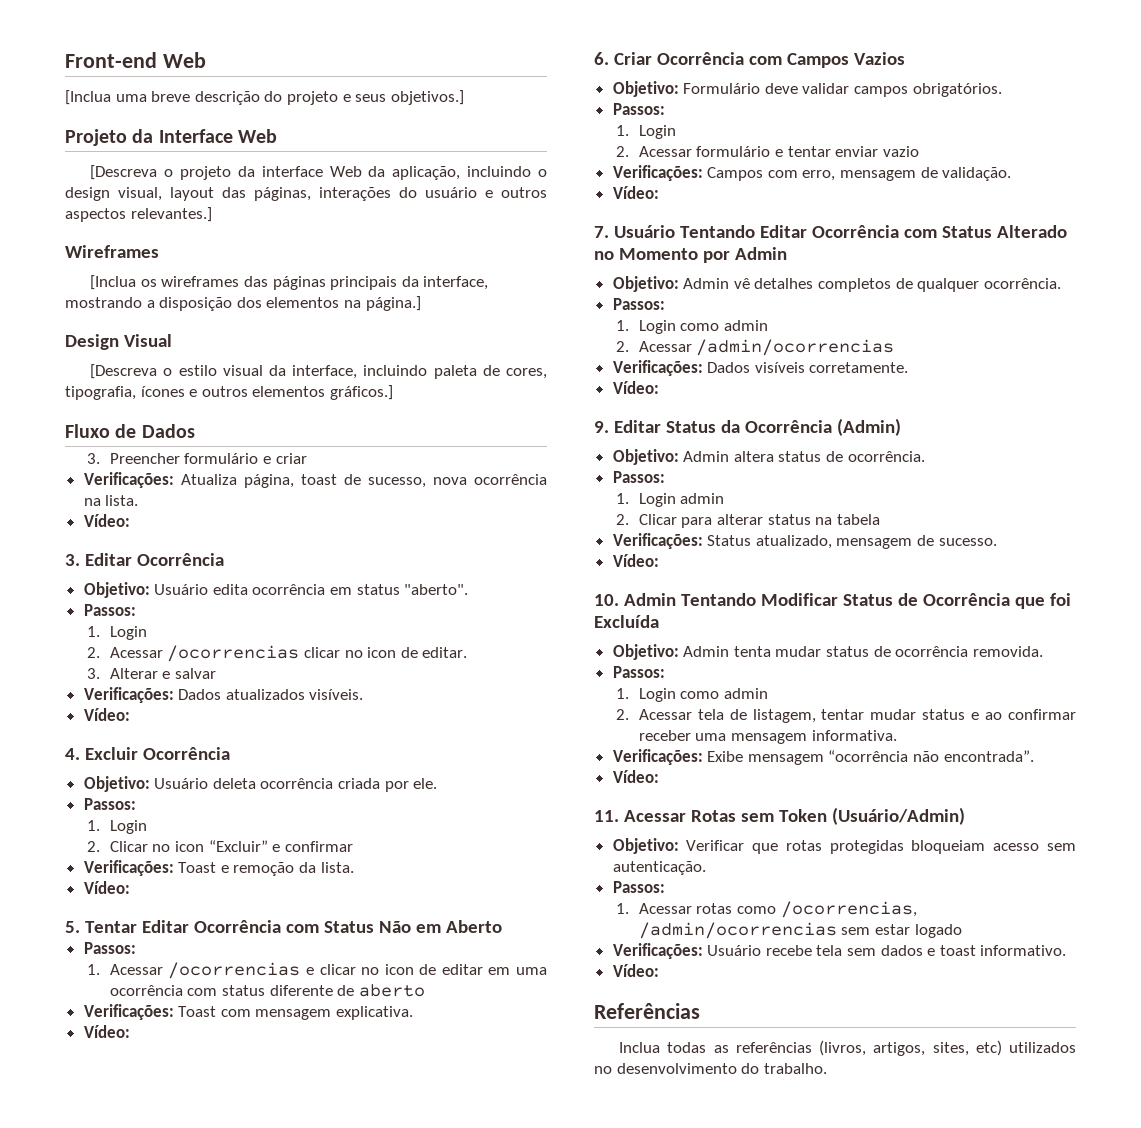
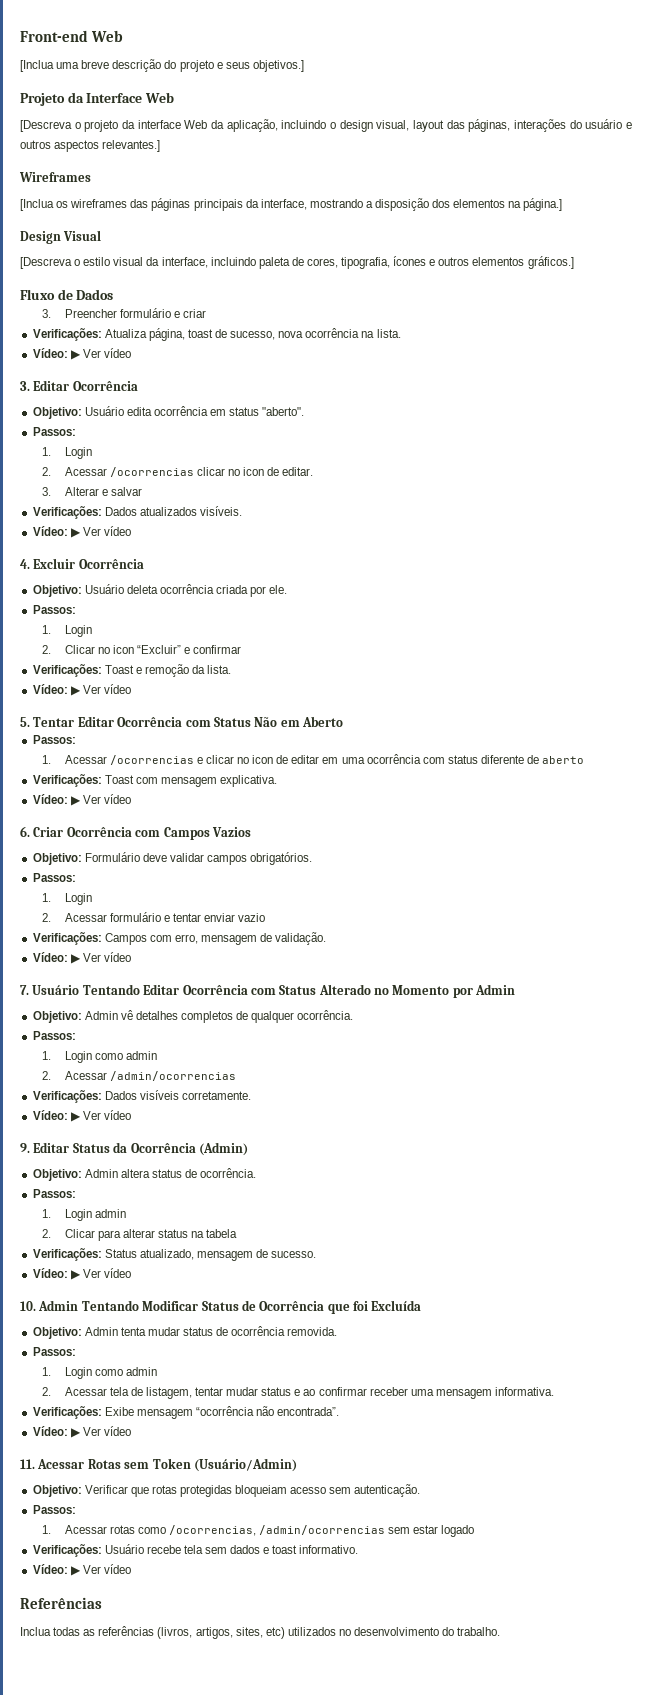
  Verificações: Atualiza página, toast de sucesso, nova ocorrência na lista.
- Vídeo:
+ Vídeo: ▶ Ver vídeo
  Verificações: Dados atualizados visíveis.
- Vídeo:
+ Vídeo: ▶ Ver vídeo
  Verificações: Toast e remoção da lista.
- Vídeo:
+ Vídeo: ▶ Ver vídeo
  Verificações: Toast com mensagem explicativa.
- Vídeo:
+ Vídeo: ▶ Ver vídeo
  Verificações: Campos com erro, mensagem de validação.
- Vídeo:
+ Vídeo: ▶ Ver vídeo
  Verificações: Dados visíveis corretamente.
- Vídeo:
+ Vídeo: ▶ Ver vídeo
  Verificações: Status atualizado, mensagem de sucesso.
- Vídeo:
+ Vídeo: ▶ Ver vídeo
  Verificações: Exibe mensagem “ocorrência não encontrada”.
- Vídeo:
+ Vídeo: ▶ Ver vídeo
  Verificações: Usuário recebe tela sem dados e toast informativo.
- Vídeo:
+ Vídeo: ▶ Ver vídeo

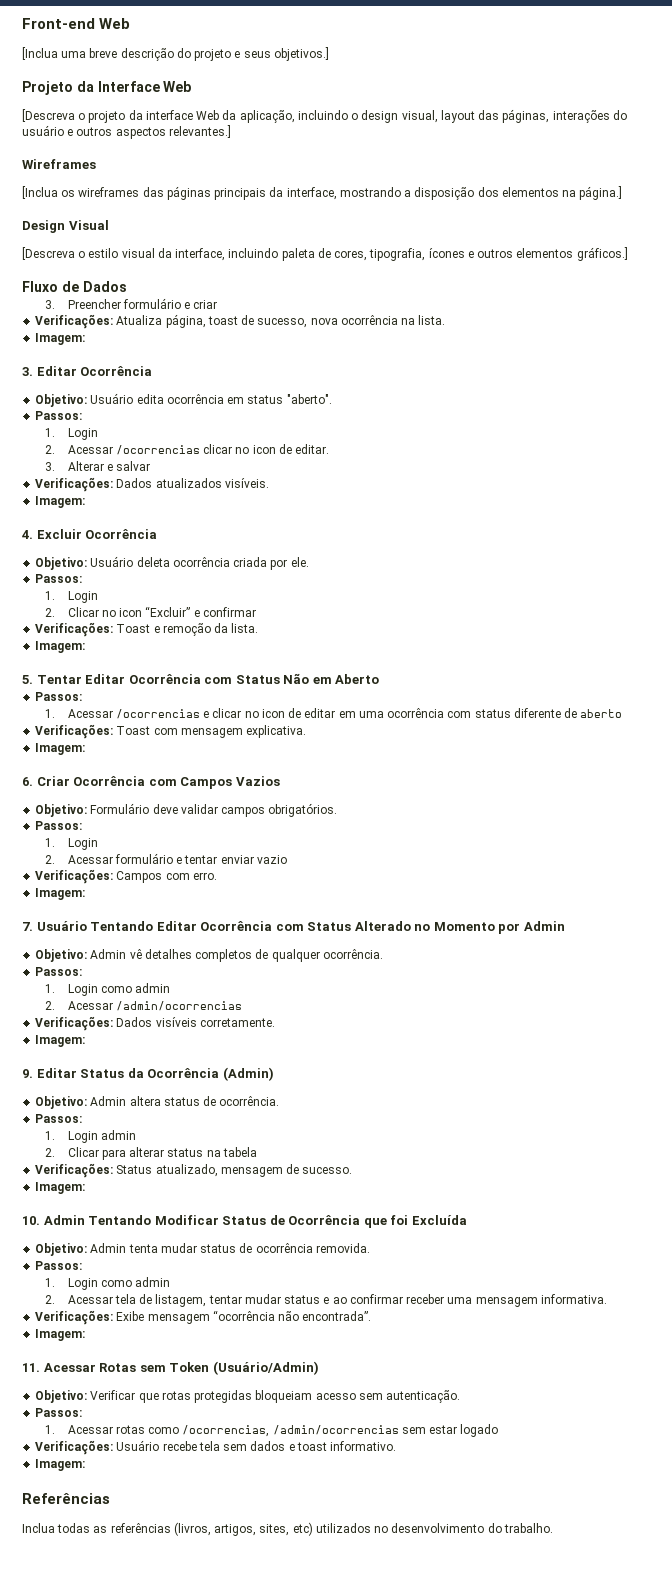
  Verificações: Atualiza página, toast de sucesso, nova ocorrência na lista.
- Vídeo: ▶ Ver vídeo
+ Imagem:
  Verificações: Dados atualizados visíveis.
- Vídeo: ▶ Ver vídeo
+ Imagem:
  Verificações: Toast e remoção da lista.
- Vídeo: ▶ Ver vídeo
+ Imagem:
  Verificações: Toast com mensagem explicativa.
- Vídeo: ▶ Ver vídeo
+ Imagem:
- Verificações: Campos com erro, mensagem de validação.
- Vídeo: ▶ Ver vídeo
+ Verificações: Campos com erro.
+ Imagem:
  Verificações: Dados visíveis corretamente.
- Vídeo: ▶ Ver vídeo
+ Imagem:
  Verificações: Status atualizado, mensagem de sucesso.
- Vídeo: ▶ Ver vídeo
+ Imagem:
  Verificações: Exibe mensagem “ocorrência não encontrada”.
- Vídeo: ▶ Ver vídeo
+ Imagem:
  Verificações: Usuário recebe tela sem dados e toast informativo.
- Vídeo: ▶ Ver vídeo
+ Imagem:

